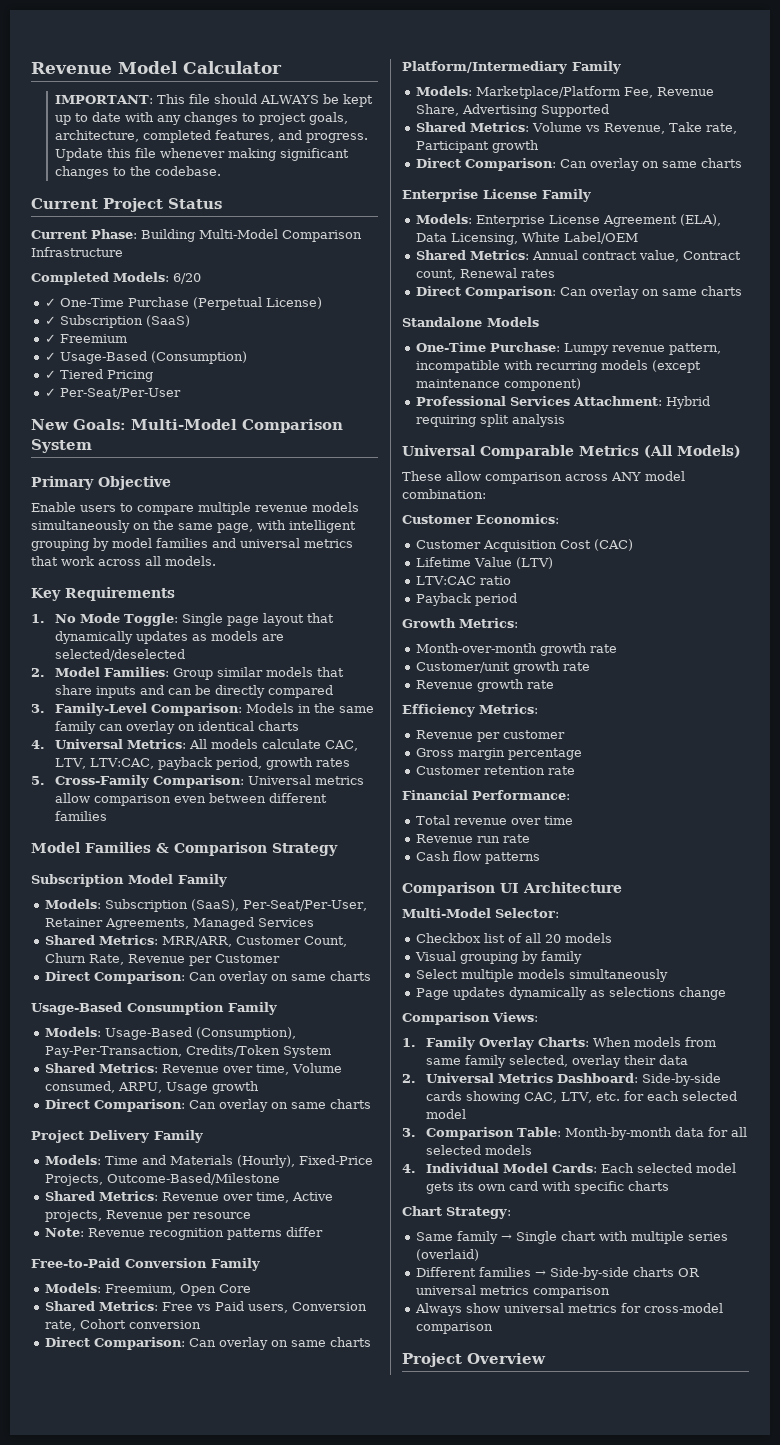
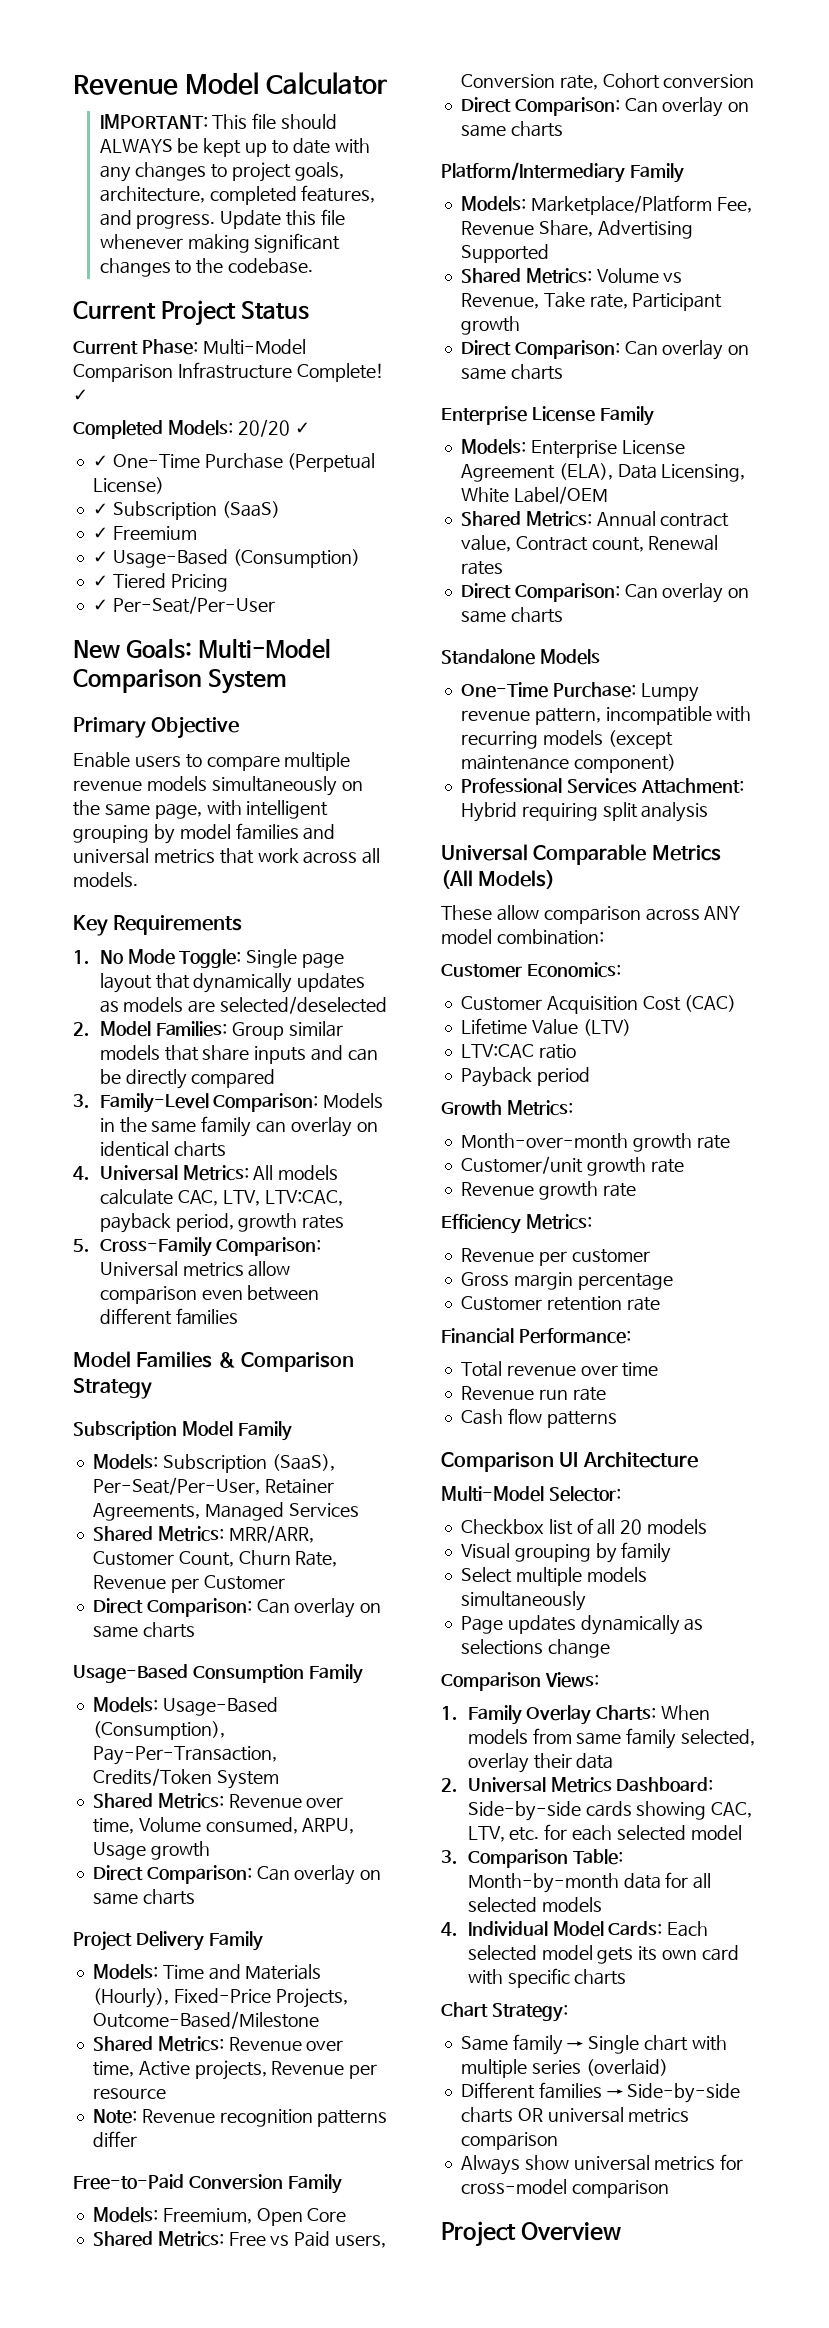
- Current Phase: Building Multi-Model Comparison Infrastructure
+ Current Phase: Multi-Model Comparison Infrastructure Complete! ✓
- Completed Models: 6/20
+ Completed Models: 20/20 ✓

